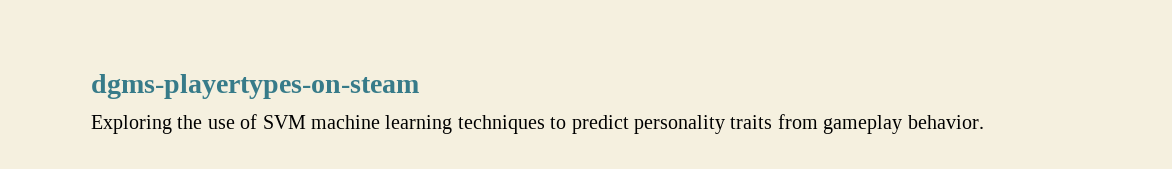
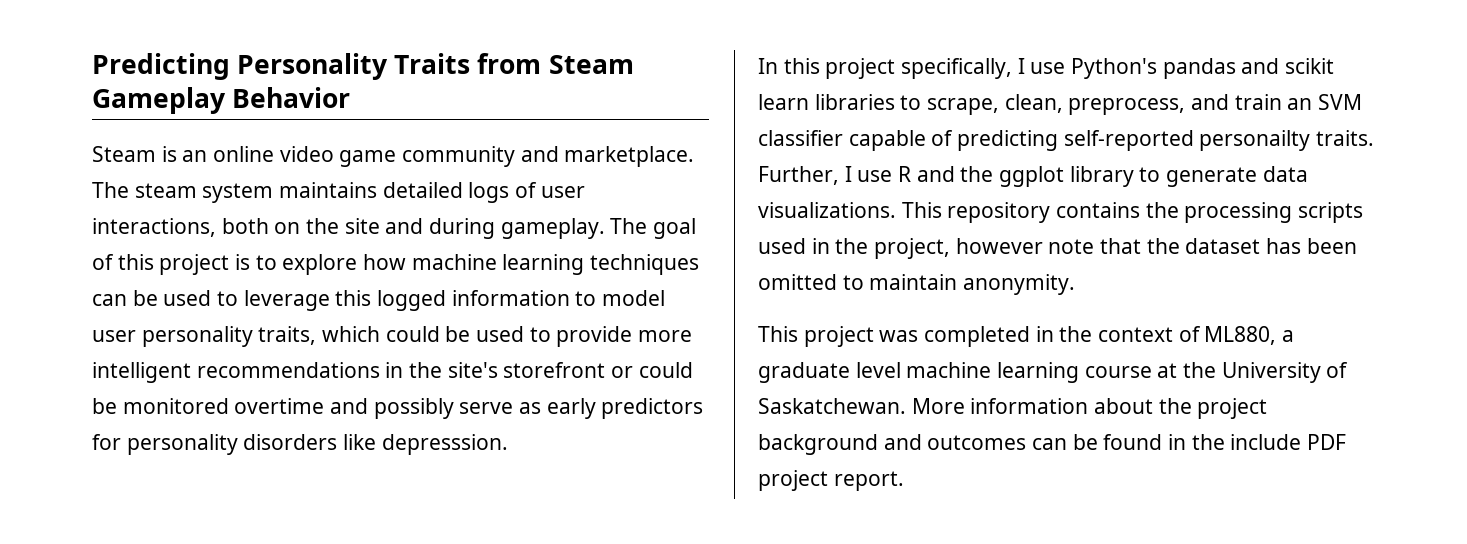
- dgms-playertypes-on-steam
- Exploring the use of SVM machine learning techniques to predict personality traits from gameplay behavior.
+ Predicting Personality Traits from Steam Gameplay Behavior
+ Steam is an online video game community and marketplace. The steam system maintains detailed logs of user interactions, both on the site and during gameplay. The goal of this project is to explore how machine learning techniques can be used to leverage this logged information to model user personality traits, which could be used to provide more intelligent recommendations in the site's storefront or could be monitored overtime and possibly serve as early predictors for personality disorders like depresssion.
+ In this project specifically, I use Python's pandas and scikit learn libraries to scrape, clean, preprocess, and train an SVM classifier capable of predicting self-reported personailty traits. Further, I use R and the ggplot library to generate data visualizations. This repository contains the processing scripts used in the project, however note that the dataset has been omitted to maintain anonymity.
+ This project was completed in the context of ML880, a graduate level machine learning course at the University of Saskatchewan. More information about the project background and outcomes can be found in the include PDF project report.

